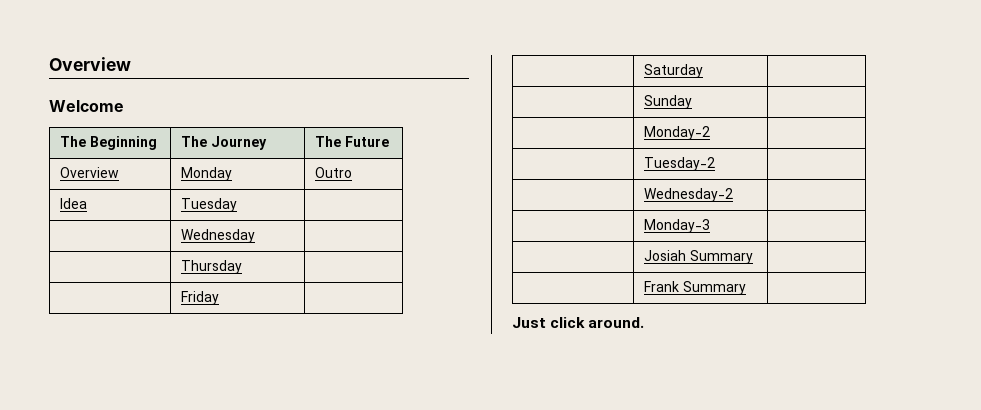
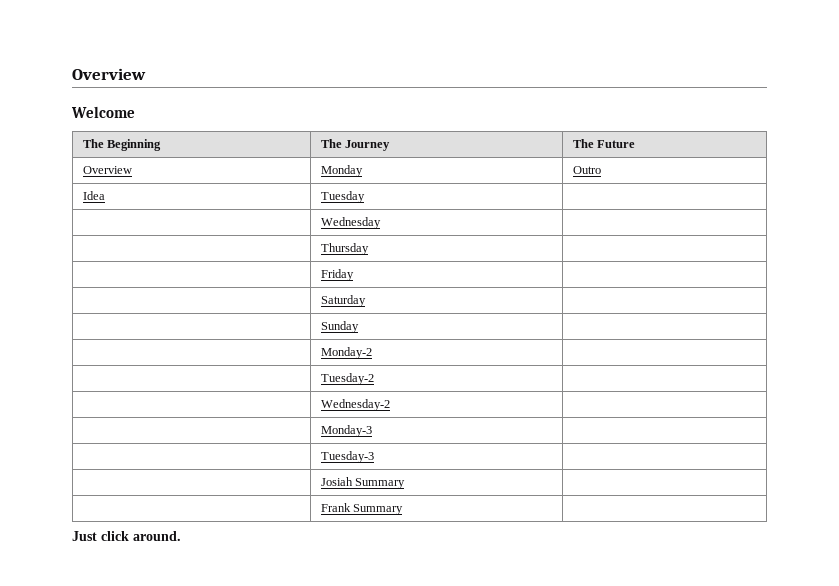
+ | Tuesday-3 |

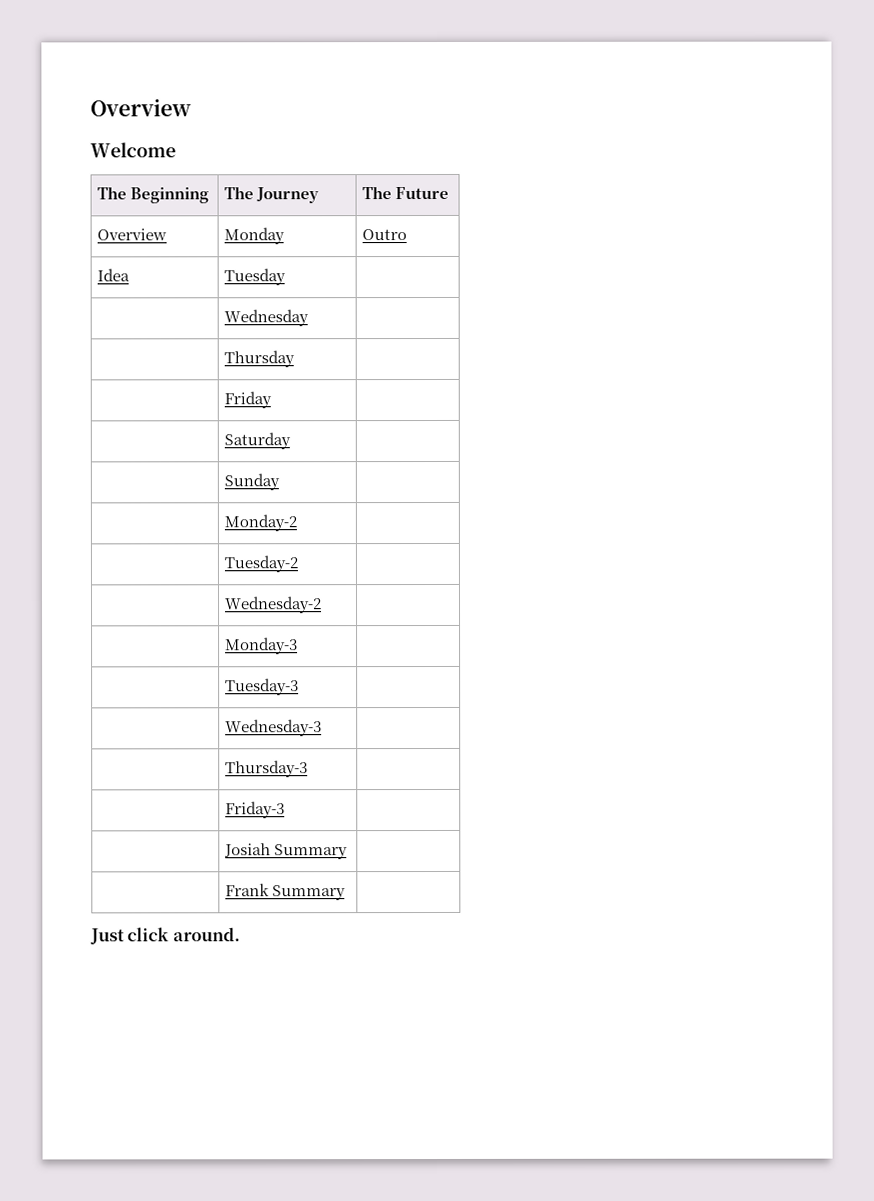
+ | Wednesday-3 |
+ | Thursday-3 |
+ | Friday-3 |

